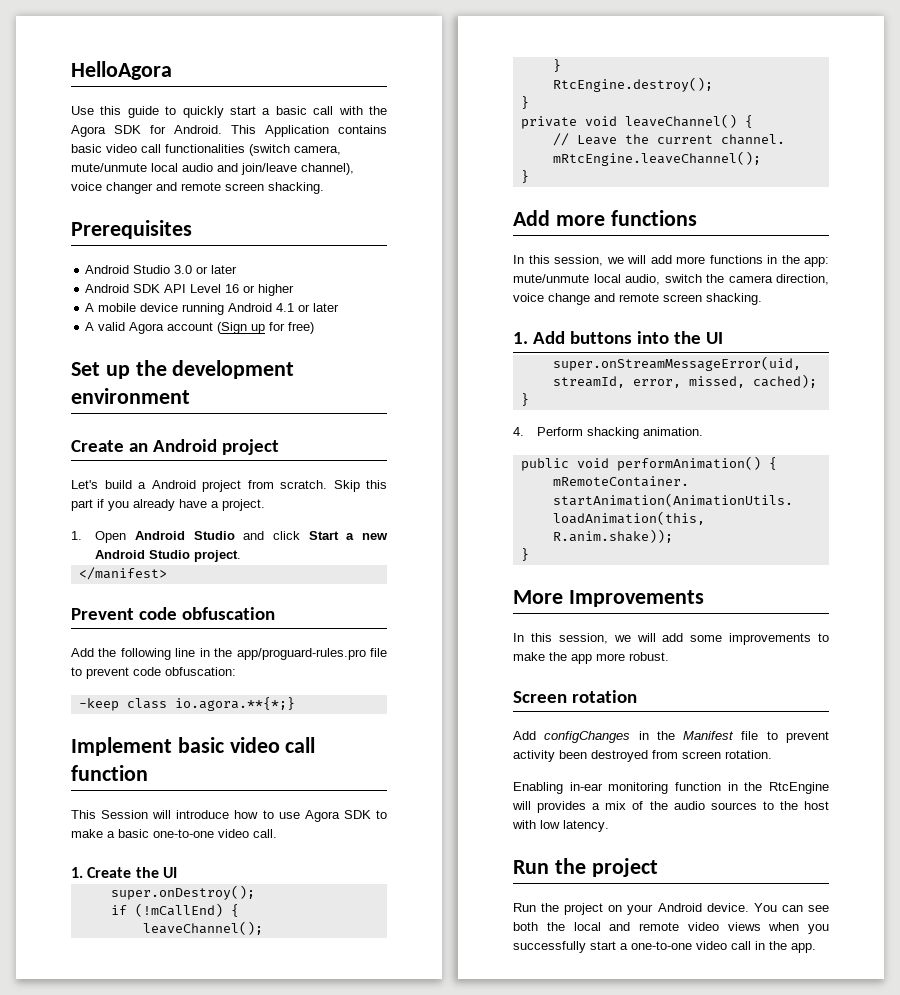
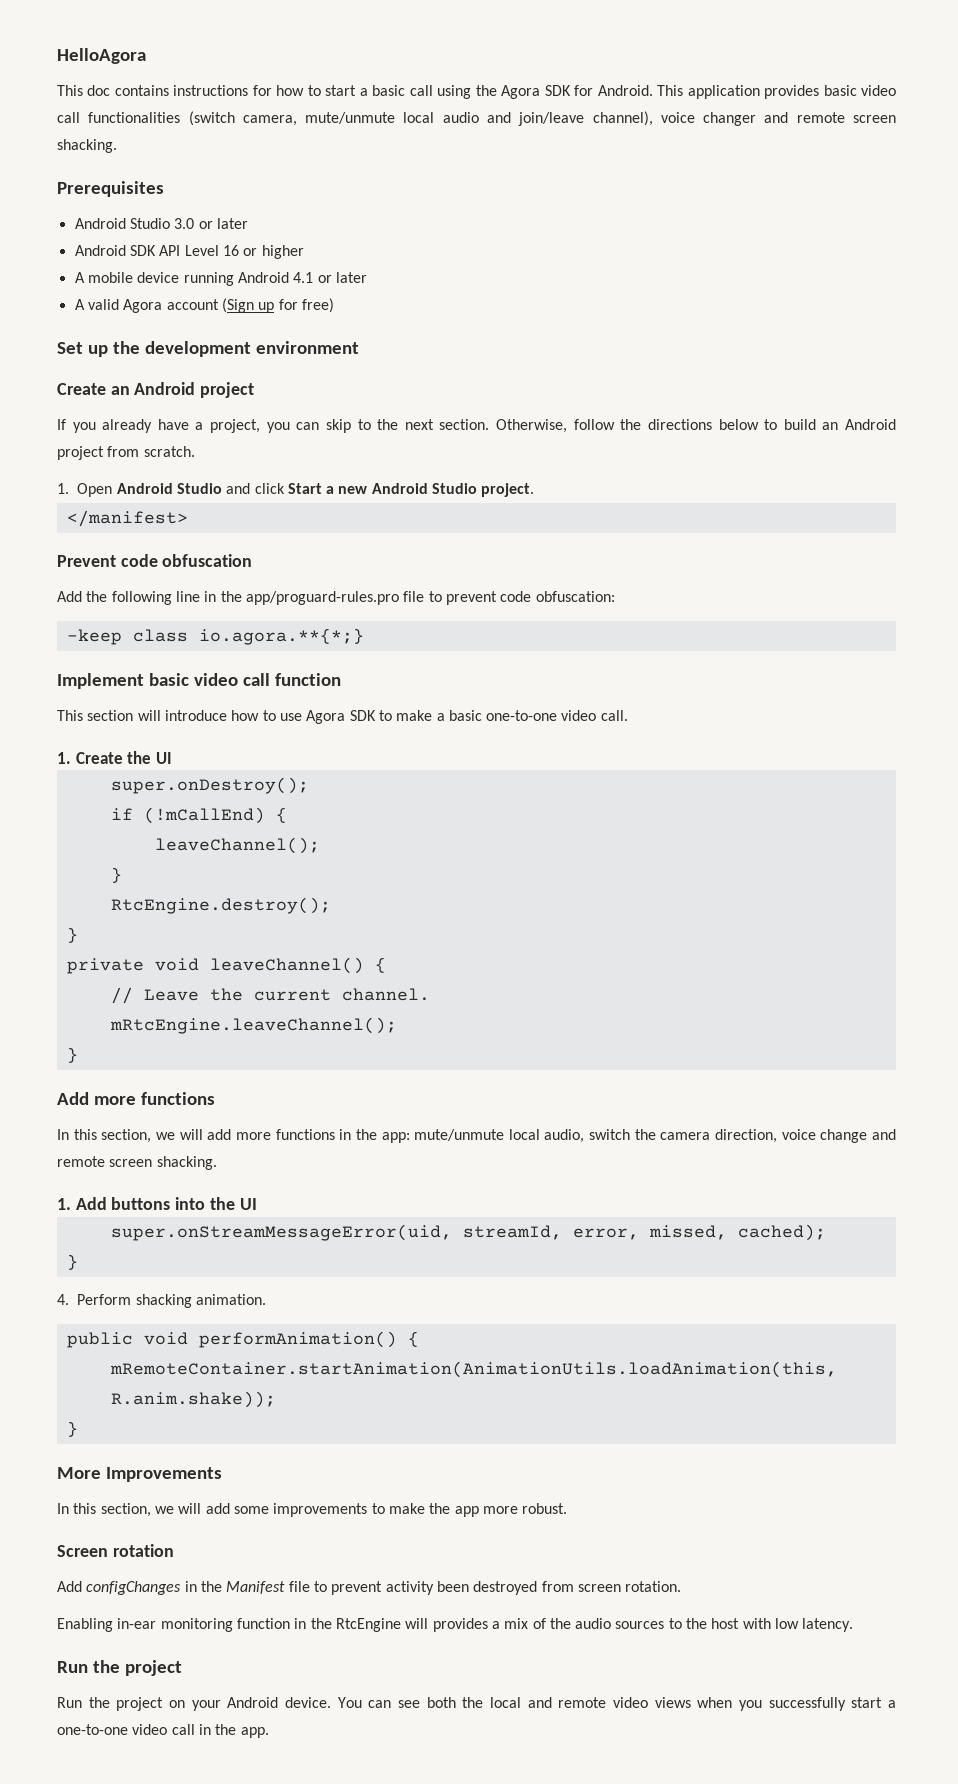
- Use this guide to quickly start a basic call with the Agora SDK for Android.
+ This doc contains instructions for how to start a basic call using the Agora SDK for Android.
- This Application contains basic video call functionalities (switch camera, mute/unmute local audio and join/leave channel), voice changer and remote screen shacking.
+ This application provides basic video call functionalities (switch camera, mute/unmute local audio and join/leave channel), voice changer and remote screen shacking.
- Let's build a Android project from scratch. Skip this part if you already have a project.
+ If you already have a project, you can skip to the next section. Otherwise, follow the directions below to build an Android project from scratch.
- This Session will introduce how to use Agora SDK to make a basic one-to-one video call.
+ This section will introduce how to use Agora SDK to make a basic one-to-one video call.
- In this session, we will add more functions in the app: mute/unmute local audio, switch the camera direction, voice change and remote screen shacking.
+ In this section, we will add more functions in the app: mute/unmute local audio, switch the camera direction, voice change and remote screen shacking.
- In this session, we will add some improvements to make the app more robust.
+ In this section, we will add some improvements to make the app more robust.

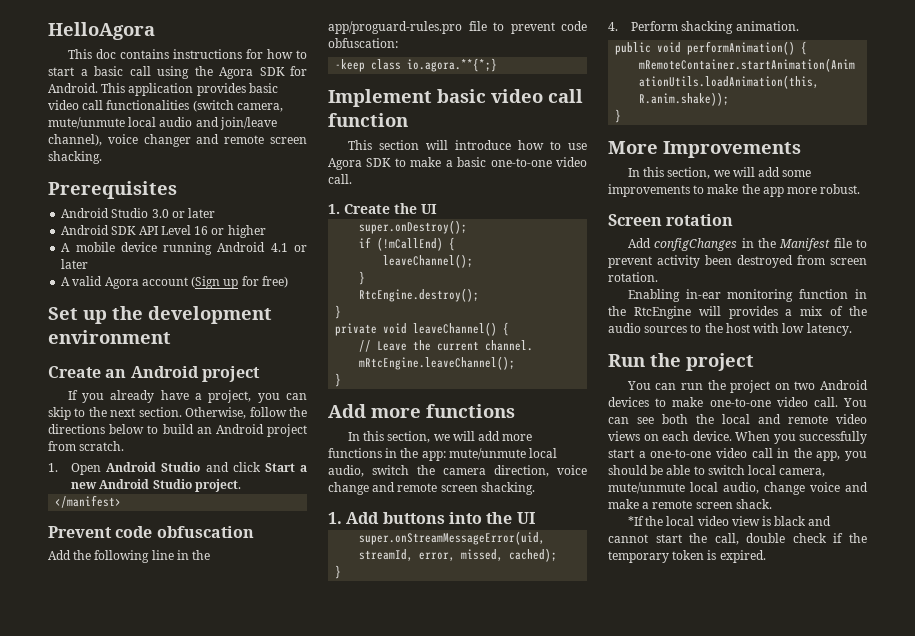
- Run the project on your Android device.
+ You can run the project on two Android devices to make one-to-one video call.
- You can see both the local and remote video views when you successfully start a one-to-one video call in the app.
+ You can see both the local and remote video views on each device. When you successfully start a one-to-one video call in the app, you should be able to switch local camera, mute/unmute local audio, change voice and make a remote screen shack.
+ *If the local video view is black and cannot start the call, double check if the temporary token is expired.

